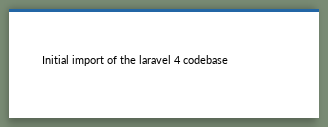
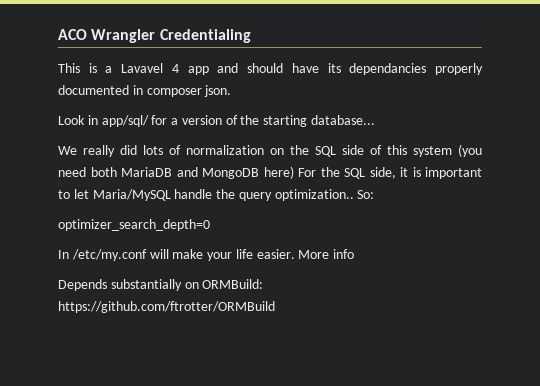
- Initial import of the laravel 4 codebase
+ ACO Wrangler Credentialing
+ This is a Lavavel 4 app and should have its dependancies properly documented in composer json.
+ Look in app/sql/ for a version of the starting database...
+ We really did lots of normalization on the SQL side of this system (you need both MariaDB and MongoDB here) For the SQL side, it is important to let Maria/MySQL handle the query optimization.. So:
+ optimizer_search_depth=0
+ In /etc/my.conf will make your life easier. More info
+ Depends substantially on ORMBuild: https://github.com/ftrotter/ORMBuild

